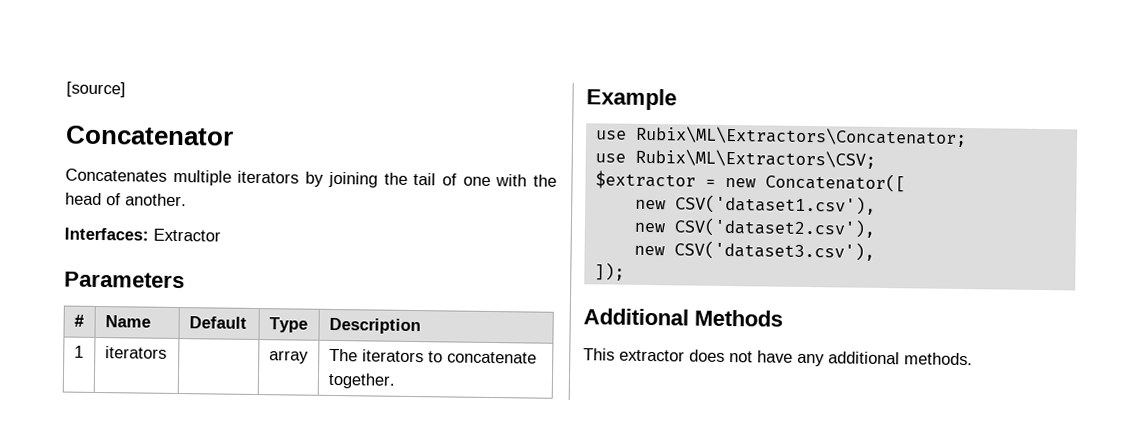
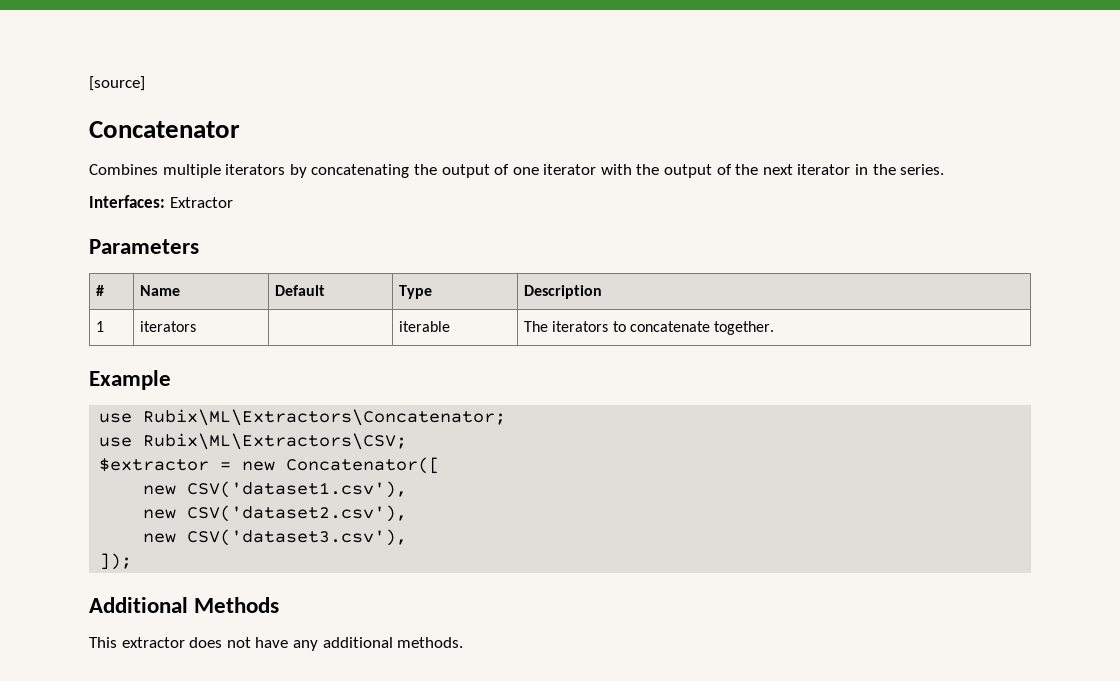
- Concatenates multiple iterators by joining the tail of one with the head of another.
+ Combines multiple iterators by concatenating the output of one iterator with the output of the next iterator in the series.
- 1 | iterators | | array | The iterators to concatenate together.
+ 1 | iterators | | iterable | The iterators to concatenate together.

